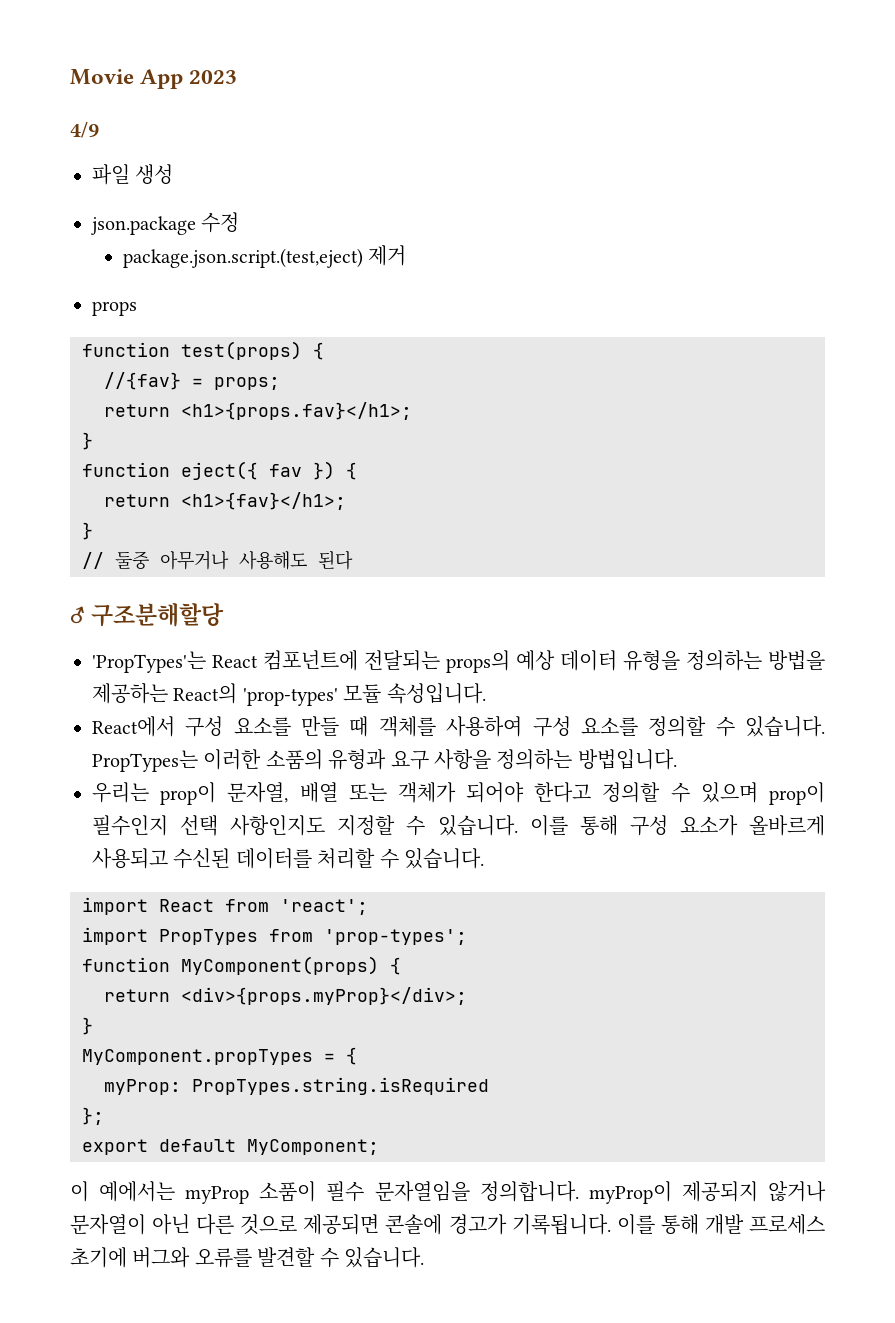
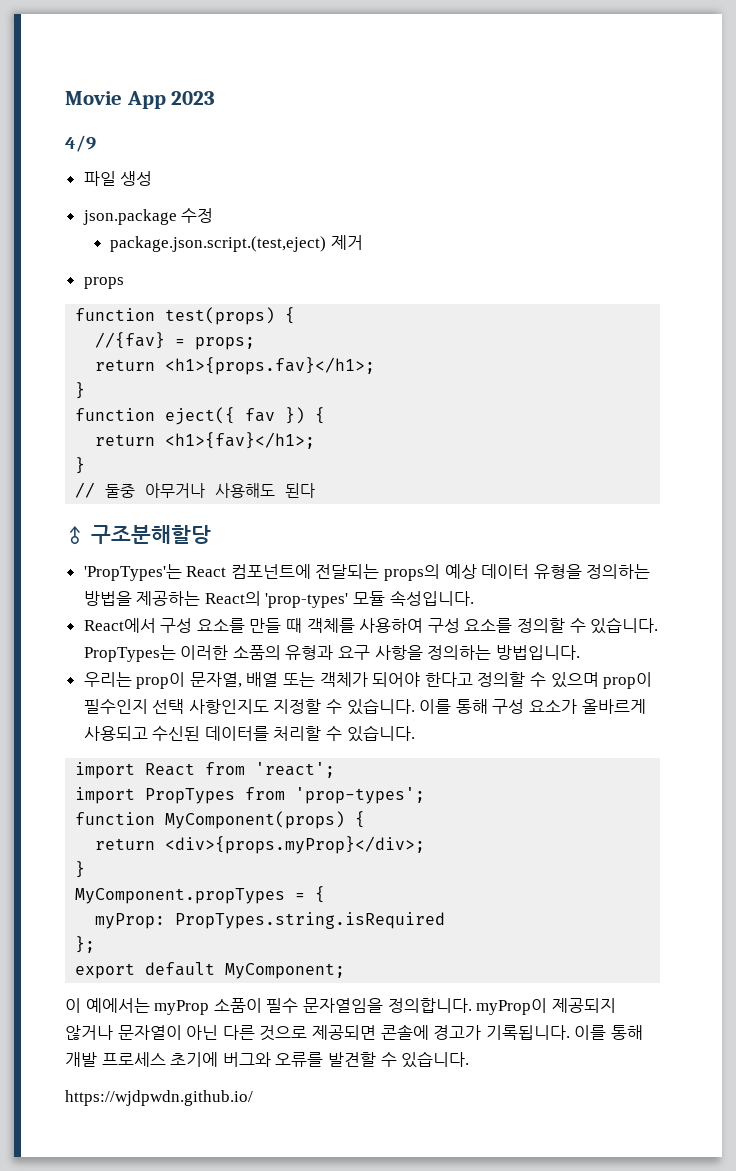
+ https://wjdpwdn.github.io/

